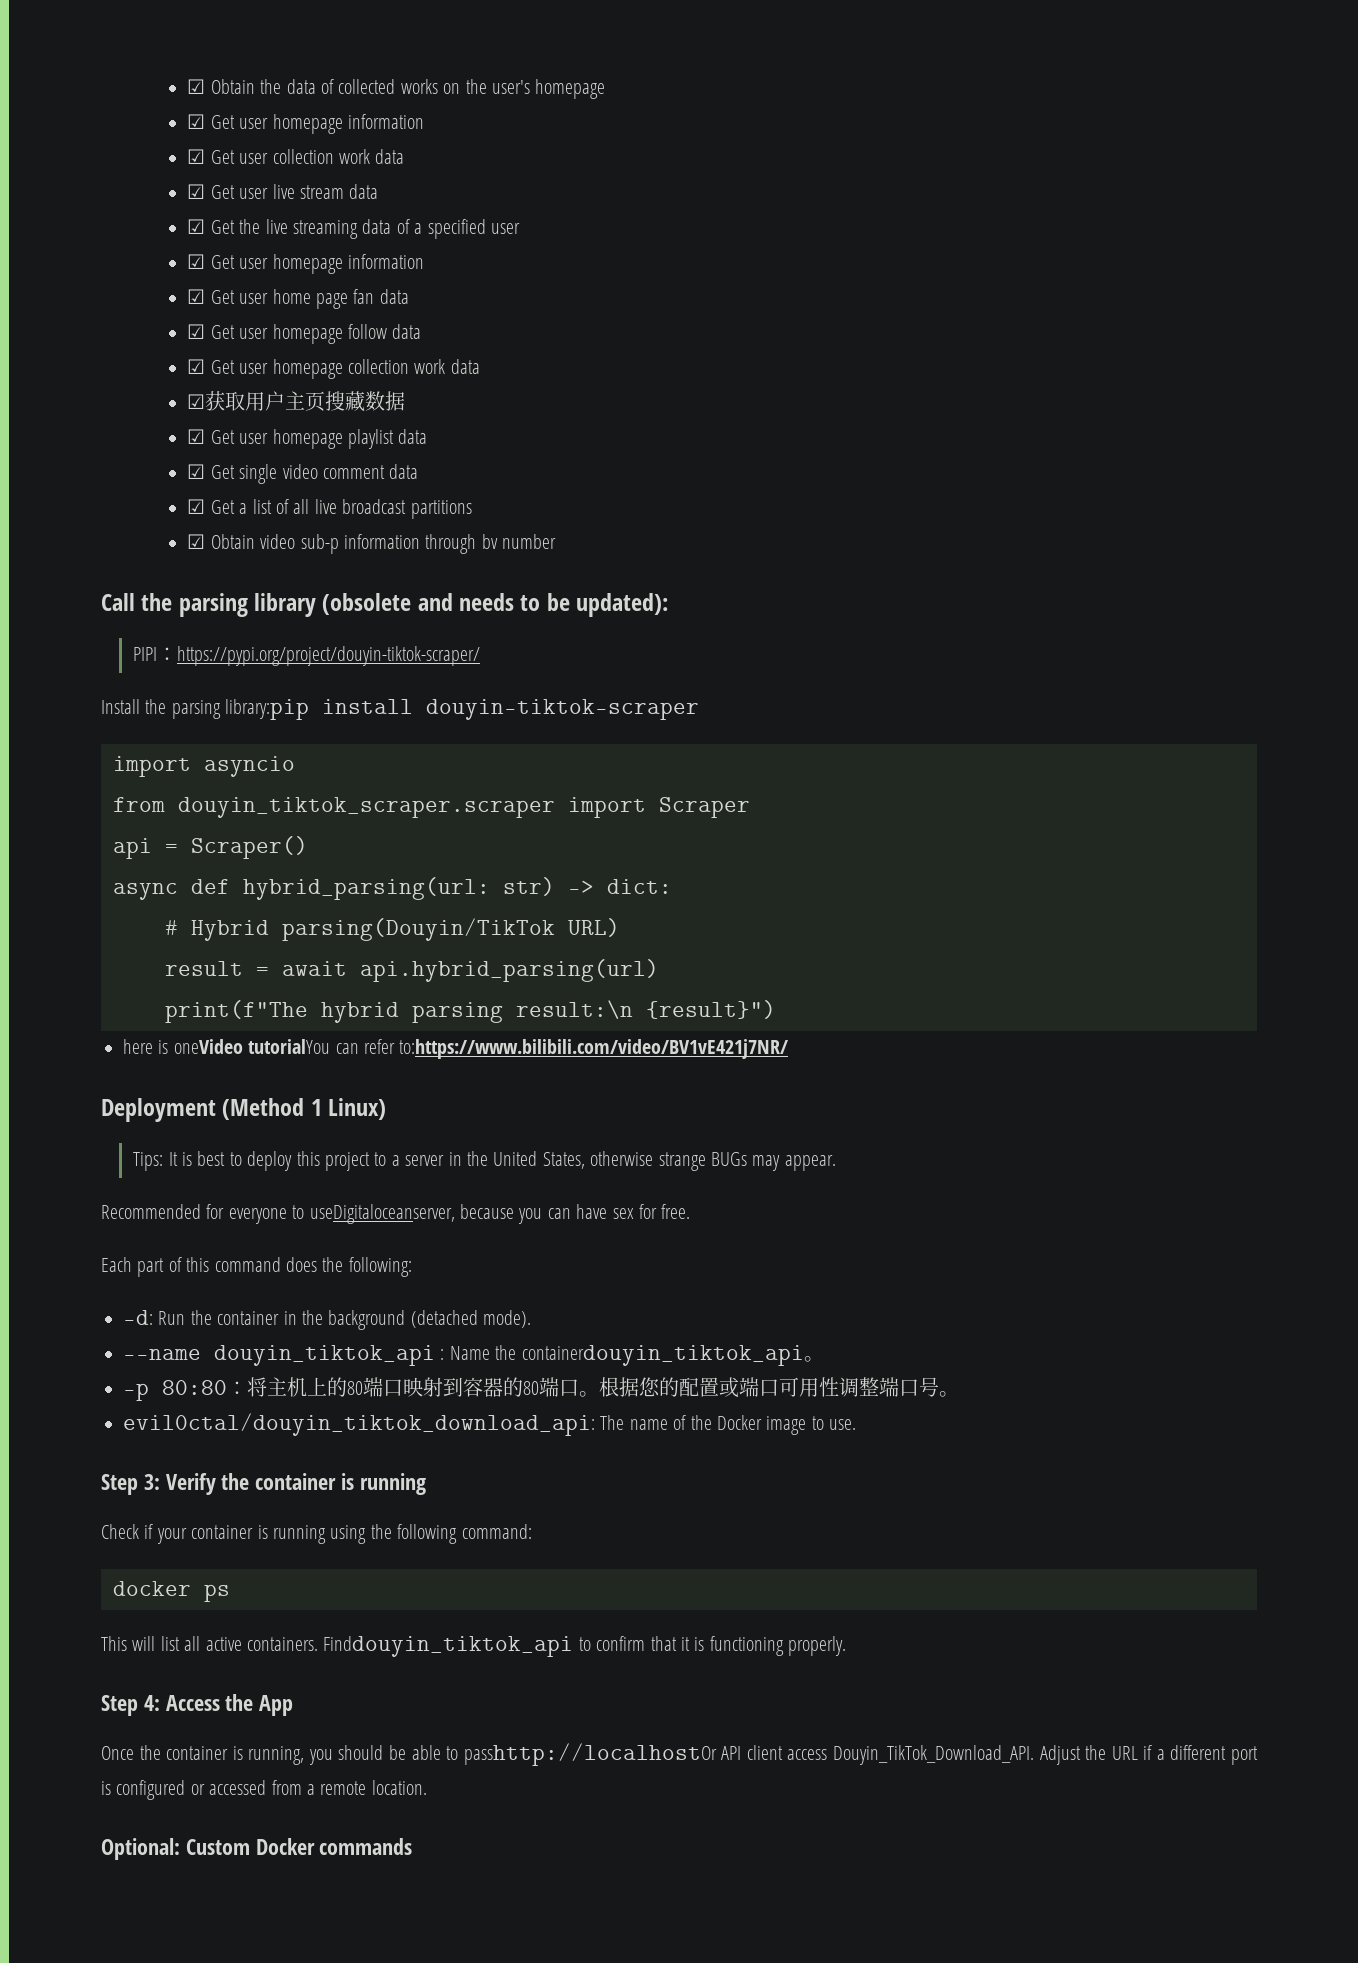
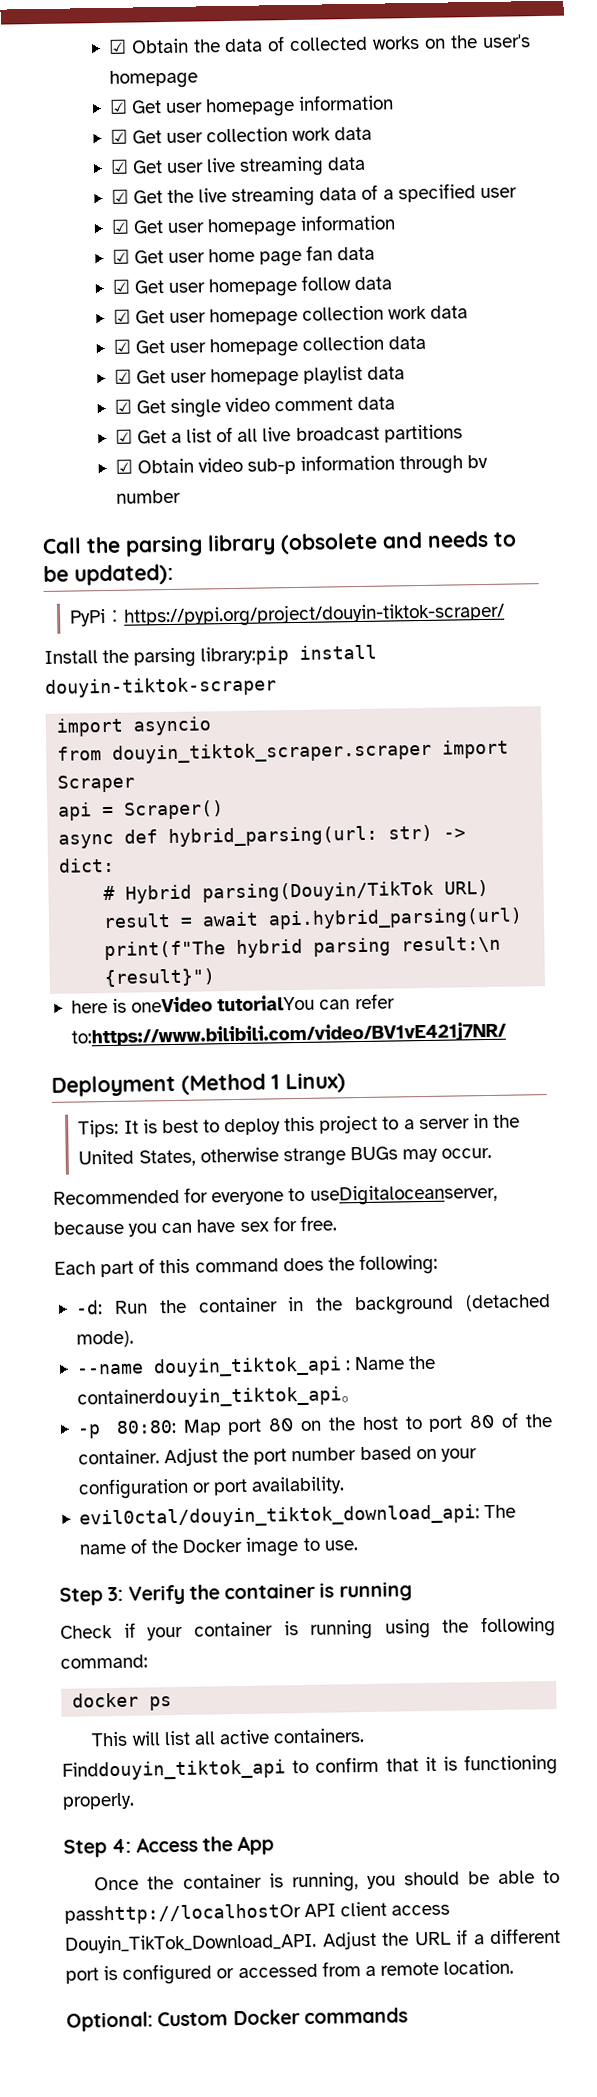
- ☑ Get user live stream data
+ ☑ Get user live streaming data
- ☑获取用户主页搜藏数据
+ ☑ Get user homepage collection data
- PIPI：https://pypi.org/project/douyin-tiktok-scraper/
+ PyPi：https://pypi.org/project/douyin-tiktok-scraper/
- Tips: It is best to deploy this project to a server in the United States, otherwise strange BUGs may appear.
+ Tips: It is best to deploy this project to a server in the United States, otherwise strange BUGs may occur.
- -p 80:80：将主机上的80端口映射到容器的80端口。根据您的配置或端口可用性调整端口号。
+ -p 80:80: Map port 80 on the host to port 80 of the container. Adjust the port number based on your configuration or port availability.

